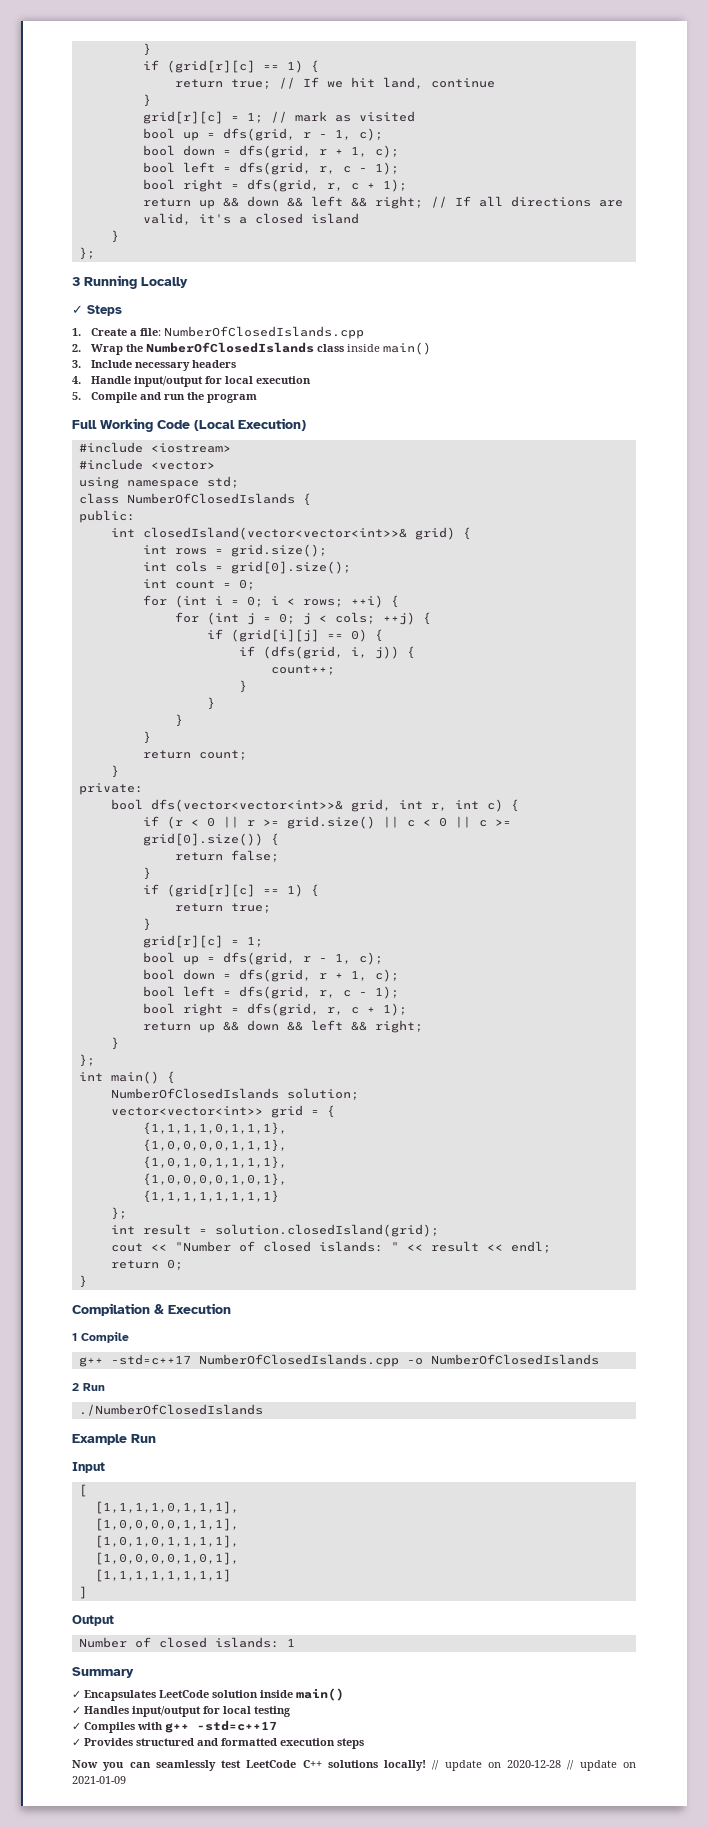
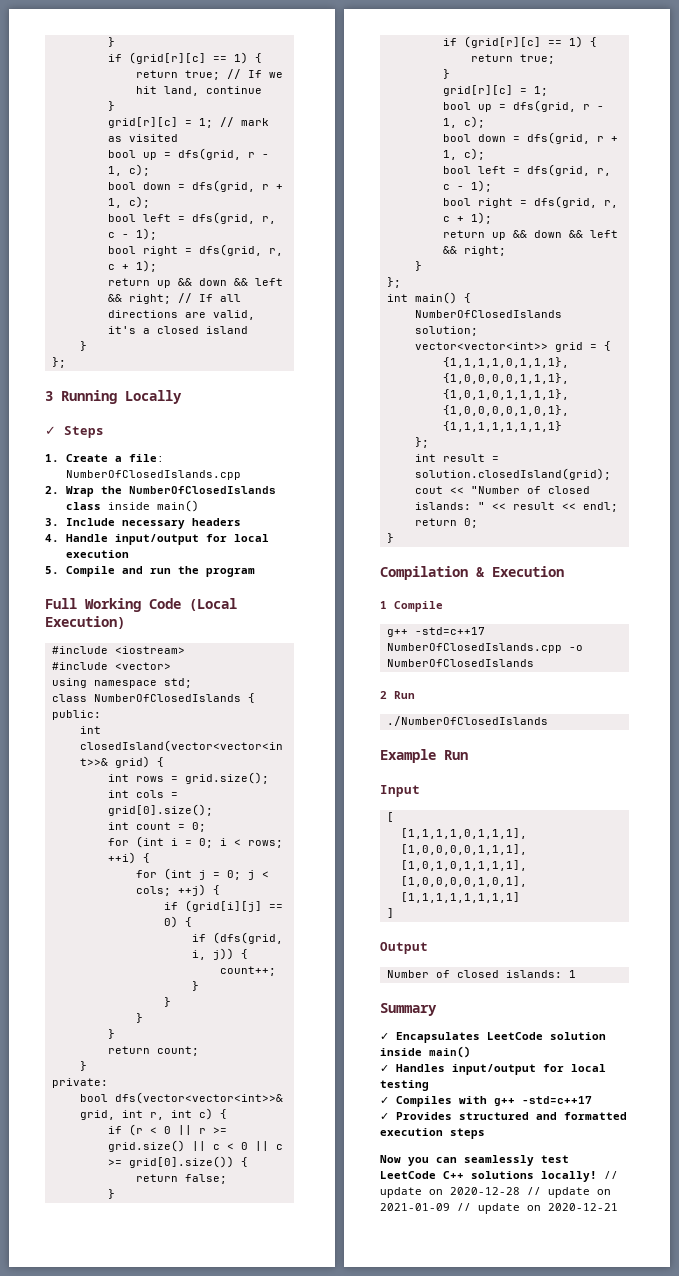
- // update on 2020-12-28 // update on 2021-01-09
+ // update on 2020-12-28 // update on 2021-01-09 // update on 2020-12-21

